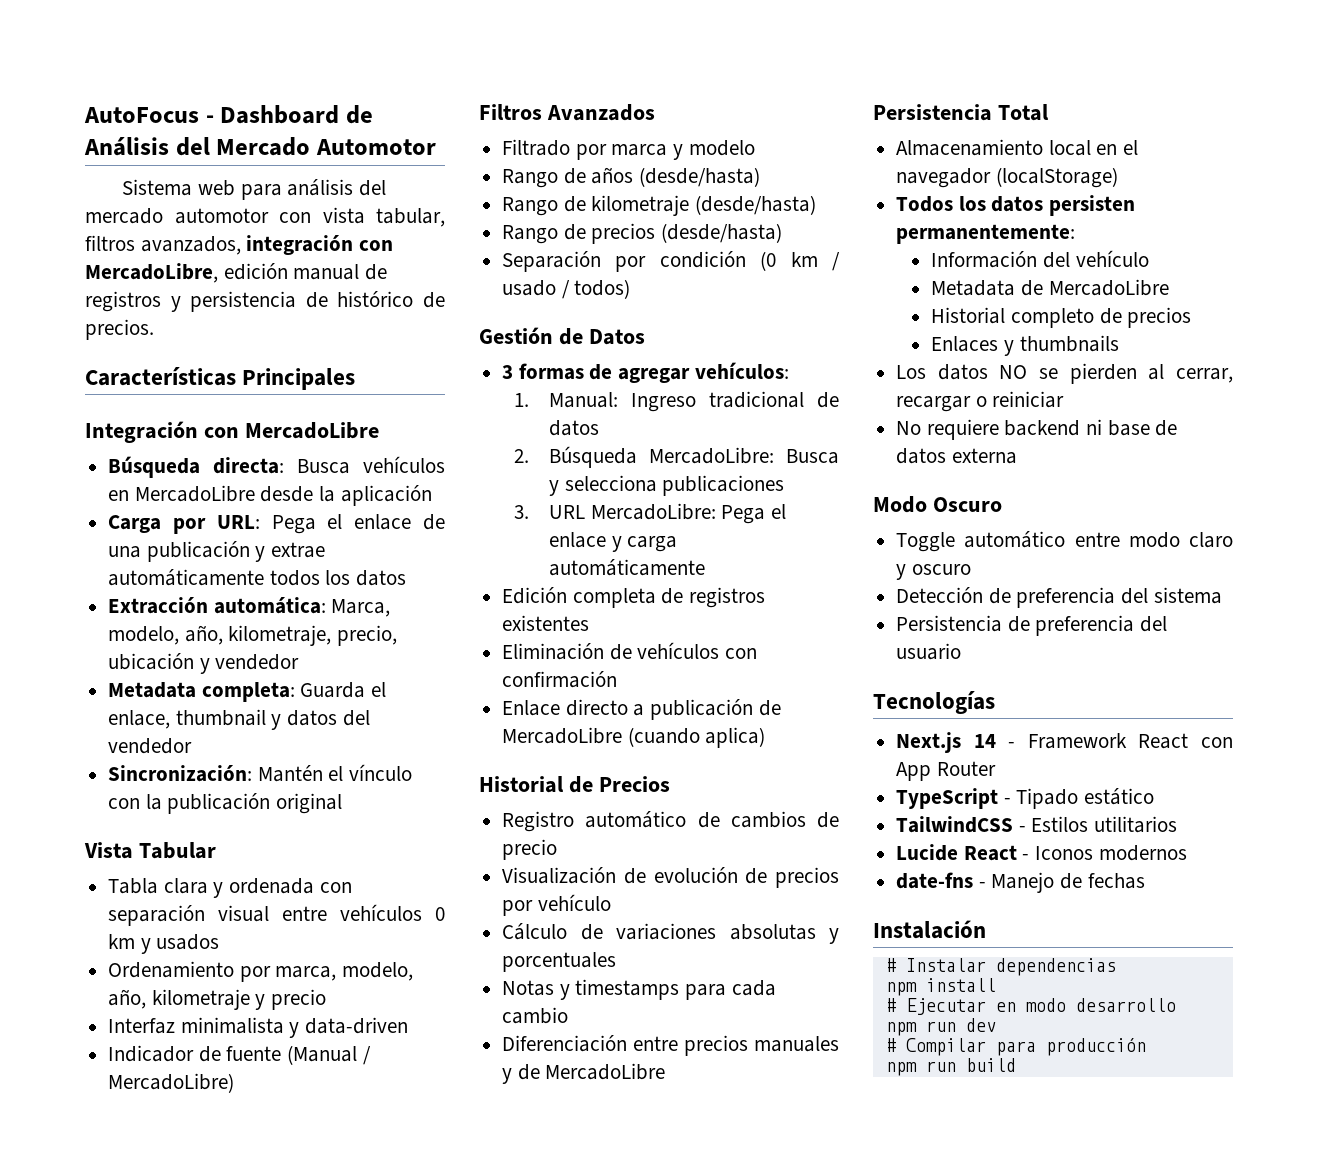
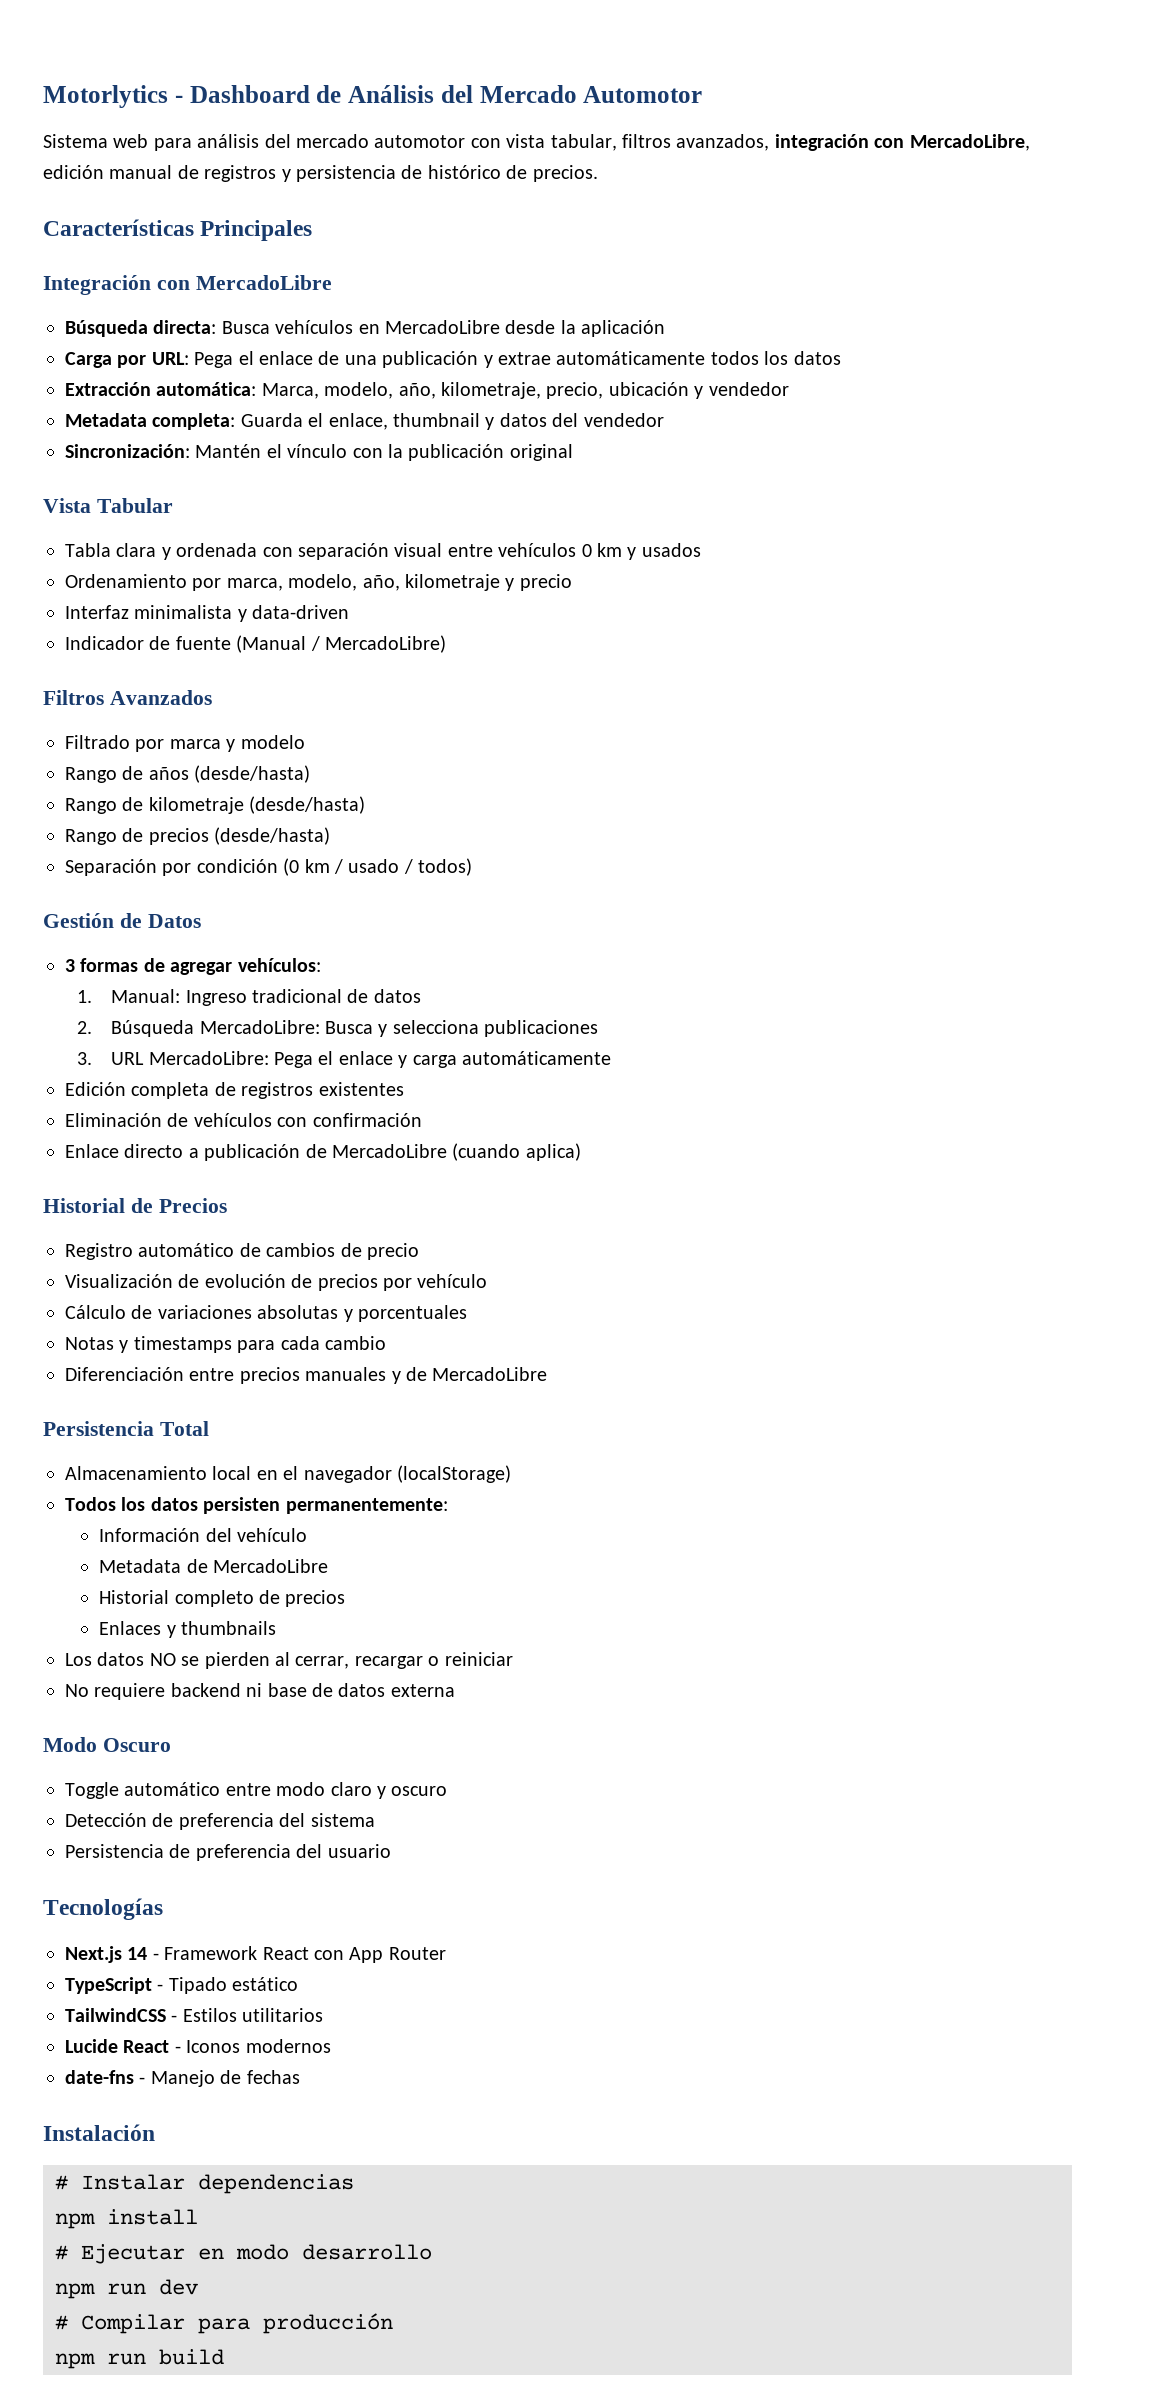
- AutoFocus - Dashboard de Análisis del Mercado Automotor
+ Motorlytics - Dashboard de Análisis del Mercado Automotor

